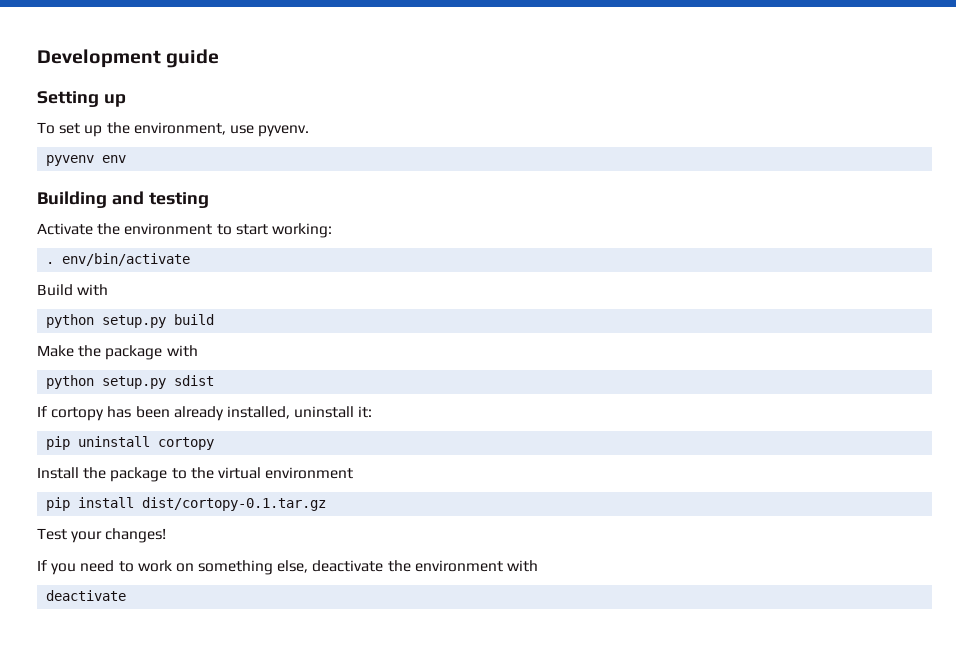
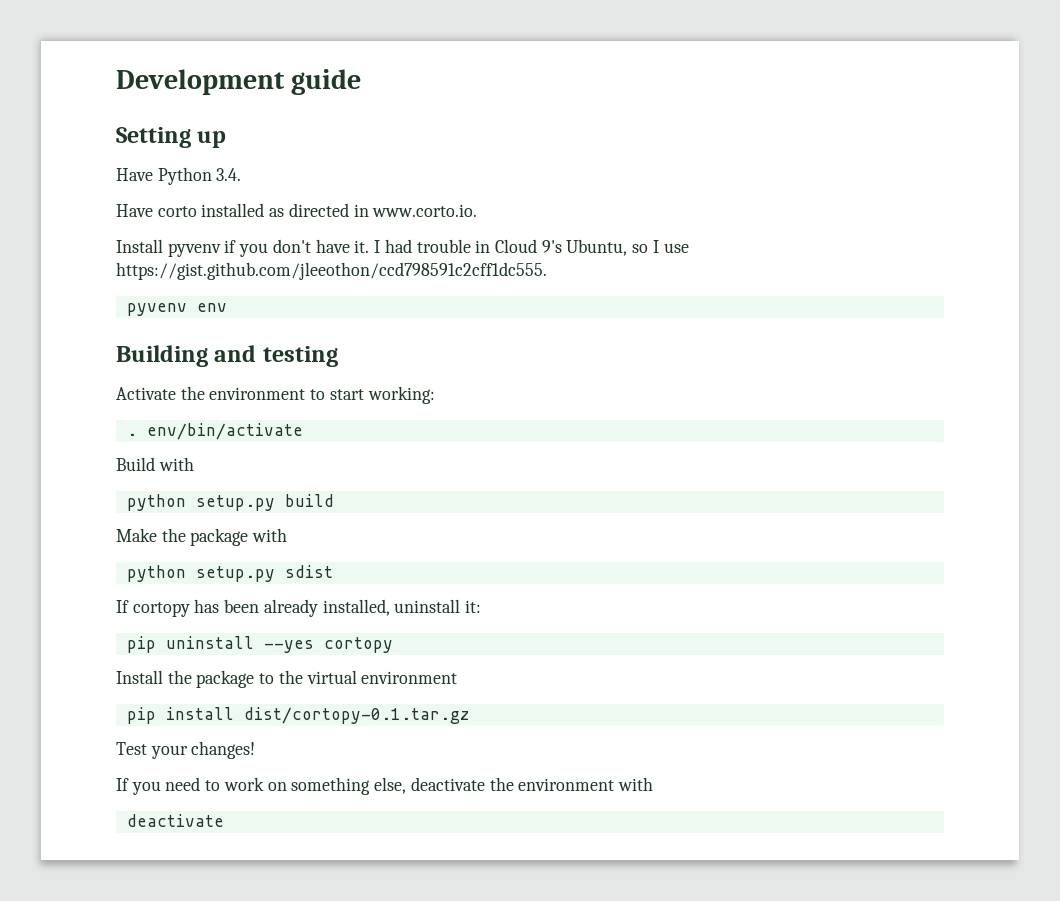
- To set up the environment, use pyvenv.
+ Have Python 3.4.
+ Have corto installed as directed in www.corto.io.
+ Install pyvenv if you don't have it. I had trouble in Cloud 9's Ubuntu, so I use https://gist.github.com/jleeothon/ccd798591c2cff1dc555.
- pip uninstall cortopy
+ pip uninstall --yes cortopy

